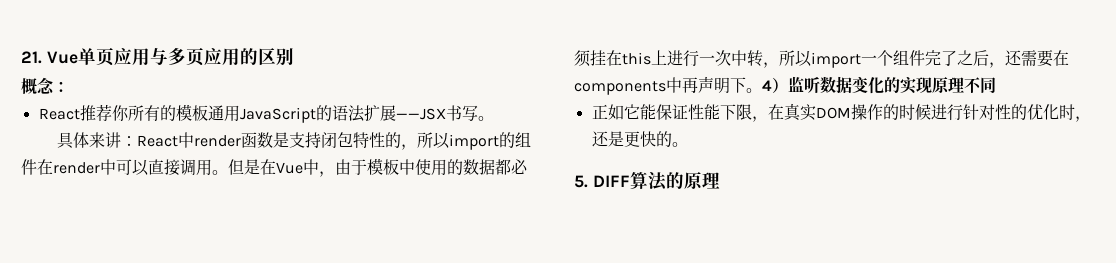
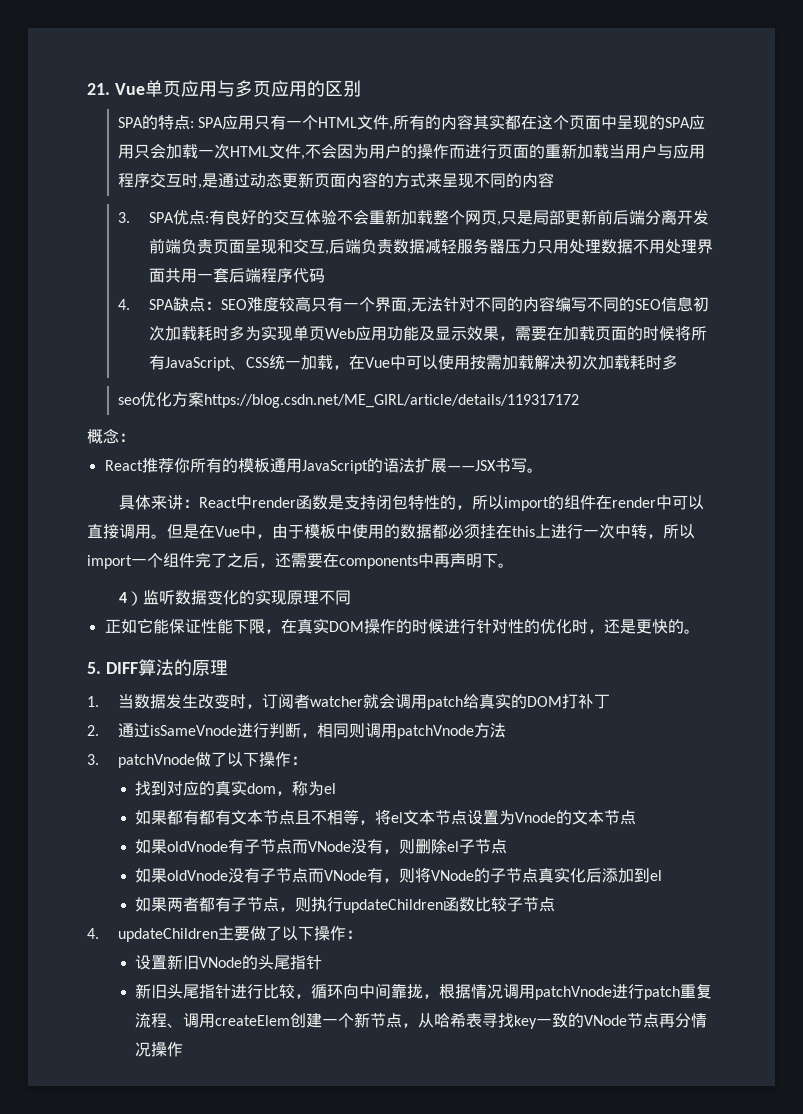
+ SPA的特点: SPA应用只有一个HTML文件,所有的内容其实都在这个页面中呈现的SPA应用只会加载一次HTML文件,不会因为用户的操作而进行页面的重新加载当用户与应用程序交互时,是通过动态更新页面内容的方式来呈现不同的内容
+ 3. SPA优点:有良好的交互体验不会重新加载整个网页,只是局部更新前后端分离开发前端负责页面呈现和交互,后端负责数据减轻服务器压力只用处理数据不用处理界面共用一套后端程序代码
+ 4. SPA缺点：SEO难度较高只有一个界面,无法针对不同的内容编写不同的SEO信息初次加载耗时多为实现单页Web应用功能及显示效果，需要在加载页面的时候将所有JavaScript、CSS统一加载，在Vue中可以使用按需加载解决初次加载耗时多
+ seo优化方案https://blog.csdn.net/ME_GIRL/article/details/119317172
- 但是在Vue中，由于模板中使用的数据都必须挂在this上进行一次中转，所以import一个组件完了之后，还需要在components中再声明下。4）监听数据变化的实现原理不同
+ 但是在Vue中，由于模板中使用的数据都必须挂在this上进行一次中转，所以import一个组件完了之后，还需要在components中再声明下。
+ 4）监听数据变化的实现原理不同
+ 1.当数据发生改变时，订阅者watcher就会调用patch给真实的DOM打补丁
+ 2.通过isSameVnode进行判断，相同则调用patchVnode方法
+ 3. patchVnode做了以下操作：
+ 找到对应的真实dom，称为el
+ 如果都有都有文本节点且不相等，将el文本节点设置为Vnode的文本节点
+ 如果oldVnode有子节点而VNode没有，则删除el子节点
+ 如果oldVnode没有子节点而VNode有，则将VNode的子节点真实化后添加到el
+ 如果两者都有子节点，则执行updateChildren函数比较子节点
+ 4. updateChildren主要做了以下操作：
+ 设置新旧VNode的头尾指针
+ 新旧头尾指针进行比较，循环向中间靠拢，根据情况调用patchVnode进行patch重复流程、调用createElem创建一个新节点，从哈希表寻找key一致的VNode节点再分情况操作

